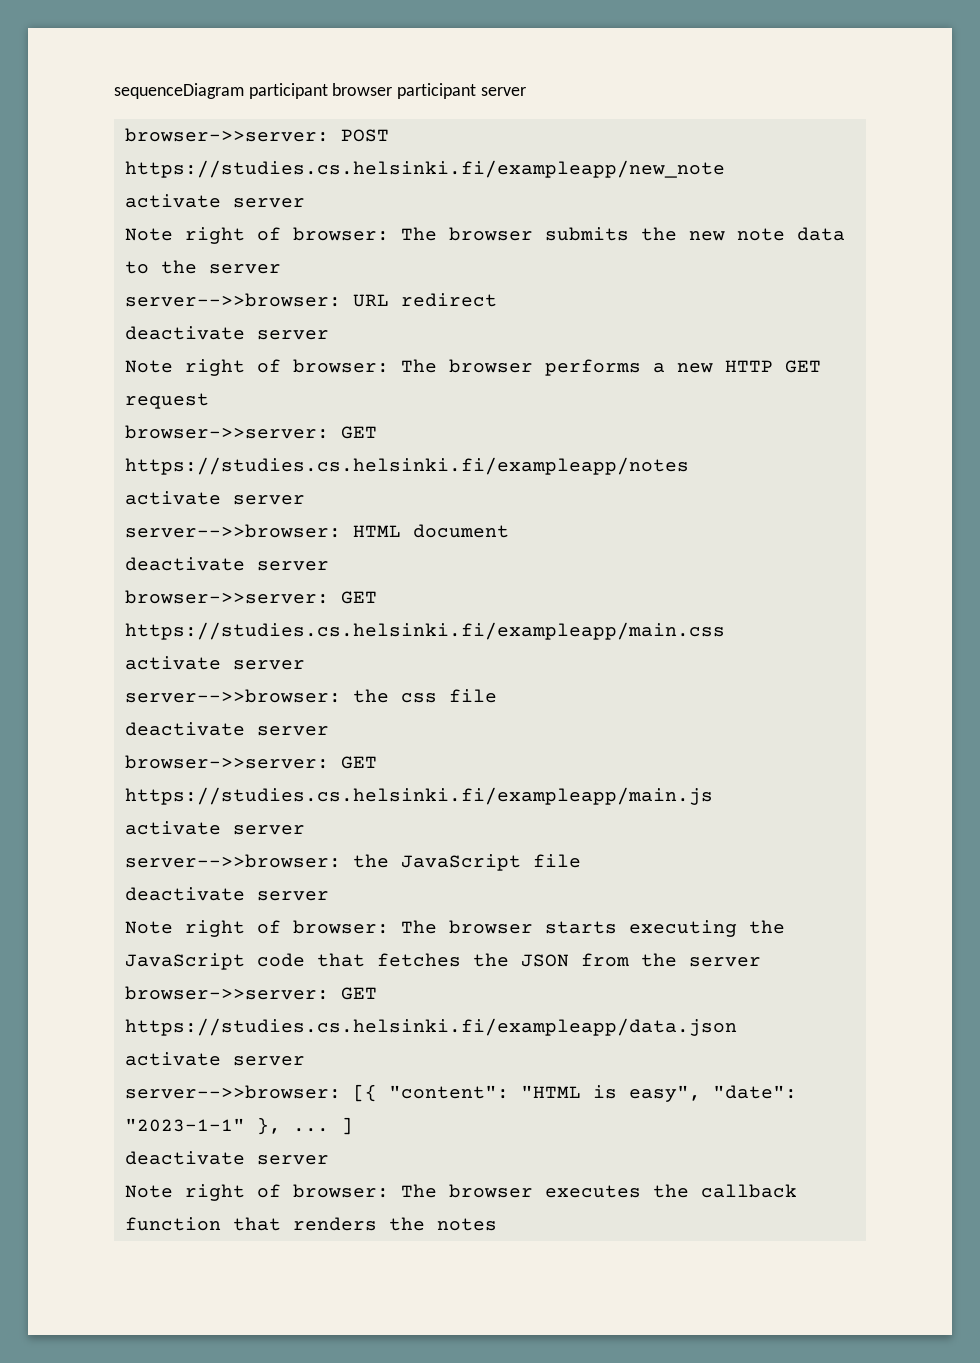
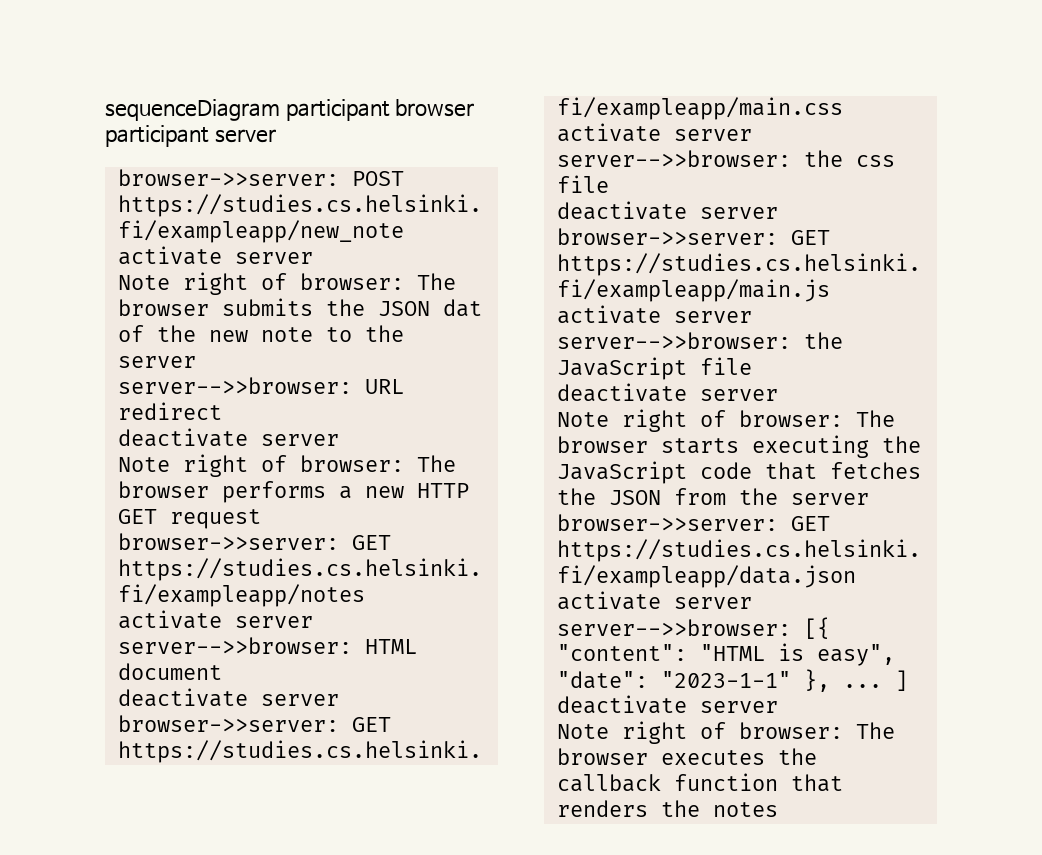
- Note right of browser: The browser submits the new note data to the server
+ Note right of browser: The browser submits the JSON dat of the new note to the server

